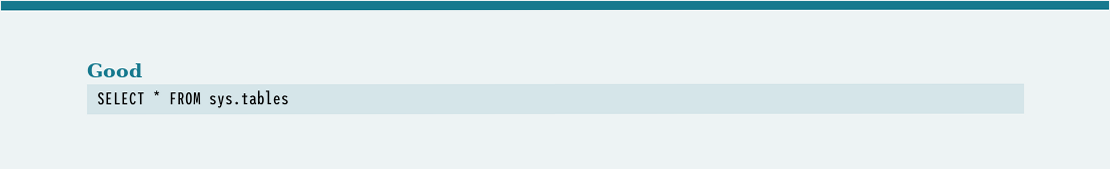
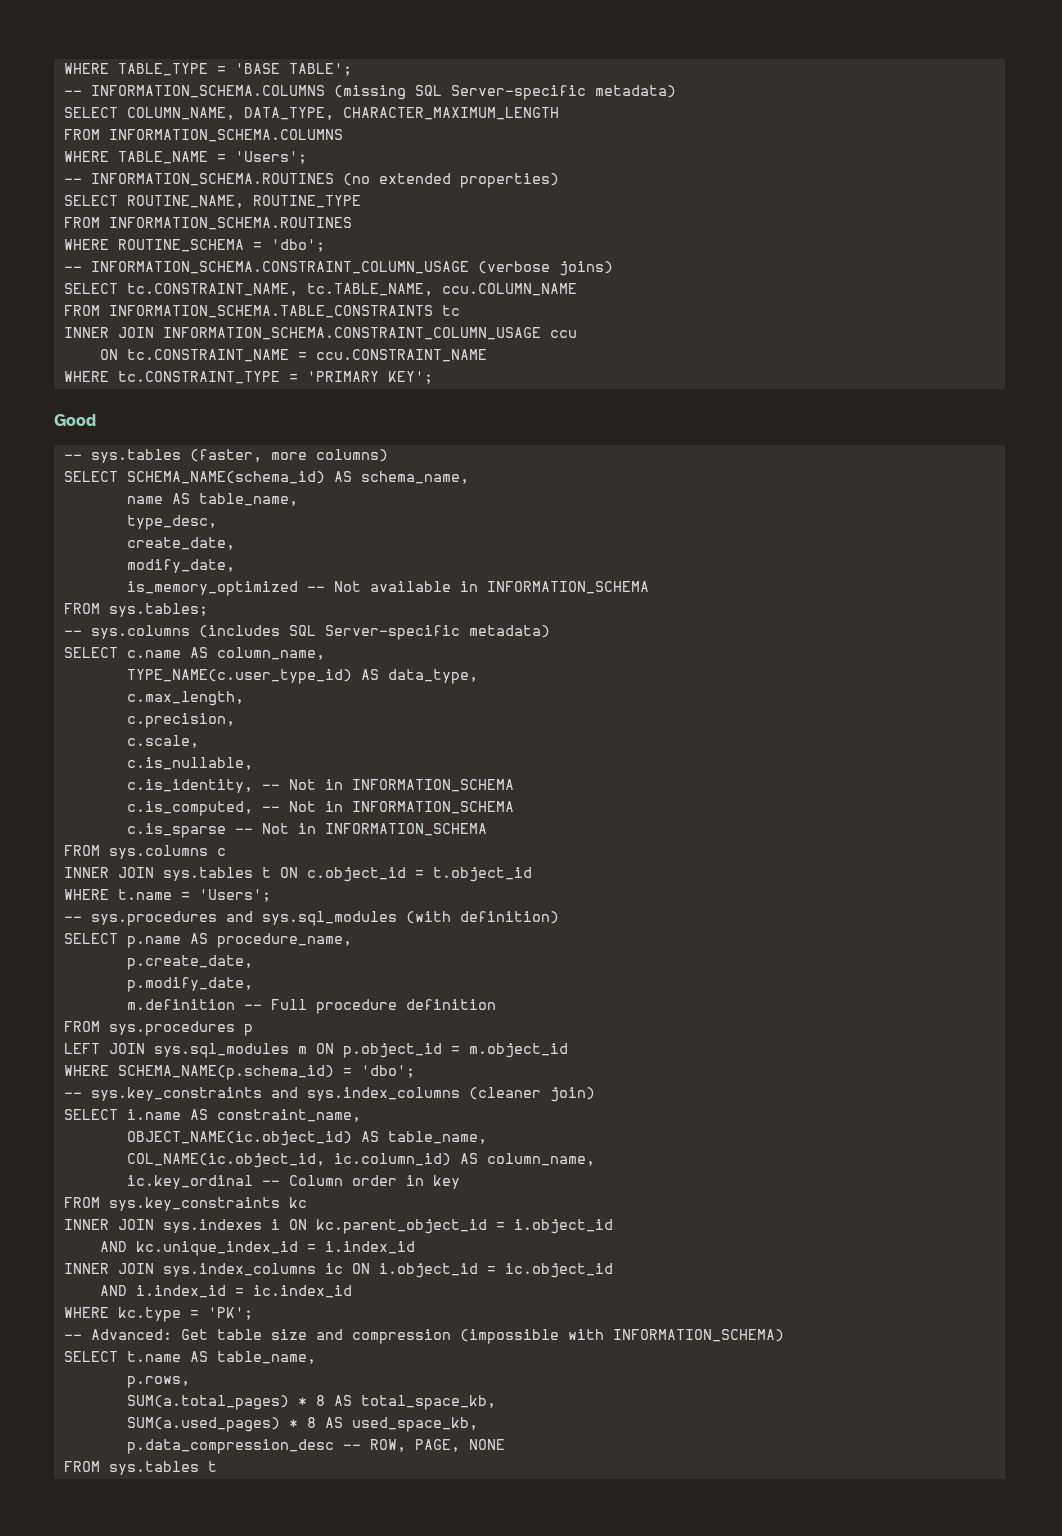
+ WHERE TABLE_TYPE = 'BASE TABLE';
+ -- INFORMATION_SCHEMA.COLUMNS (missing SQL Server-specific metadata)
+ SELECT COLUMN_NAME, DATA_TYPE, CHARACTER_MAXIMUM_LENGTH
+ FROM INFORMATION_SCHEMA.COLUMNS
+ WHERE TABLE_NAME = 'Users';
+ -- INFORMATION_SCHEMA.ROUTINES (no extended properties)
+ SELECT ROUTINE_NAME, ROUTINE_TYPE
+ FROM INFORMATION_SCHEMA.ROUTINES
+ WHERE ROUTINE_SCHEMA = 'dbo';
+ -- INFORMATION_SCHEMA.CONSTRAINT_COLUMN_USAGE (verbose joins)
+ SELECT tc.CONSTRAINT_NAME, tc.TABLE_NAME, ccu.COLUMN_NAME
+ FROM INFORMATION_SCHEMA.TABLE_CONSTRAINTS tc
+ INNER JOIN INFORMATION_SCHEMA.CONSTRAINT_COLUMN_USAGE ccu
+ ON tc.CONSTRAINT_NAME = ccu.CONSTRAINT_NAME
+ WHERE tc.CONSTRAINT_TYPE = 'PRIMARY KEY';
  Good
- SELECT * FROM sys.tables
+ -- sys.tables (faster, more columns)
+ SELECT SCHEMA_NAME(schema_id) AS schema_name,
+ name AS table_name,
+ type_desc,
+ create_date,
+ modify_date,
+ is_memory_optimized -- Not available in INFORMATION_SCHEMA
+ FROM sys.tables;
+ -- sys.columns (includes SQL Server-specific metadata)
+ SELECT c.name AS column_name,
+ TYPE_NAME(c.user_type_id) AS data_type,
+ c.max_length,
+ c.precision,
+ c.scale,
+ c.is_nullable,
+ c.is_identity, -- Not in INFORMATION_SCHEMA
+ c.is_computed, -- Not in INFORMATION_SCHEMA
+ c.is_sparse -- Not in INFORMATION_SCHEMA
+ FROM sys.columns c
+ INNER JOIN sys.tables t ON c.object_id = t.object_id
+ WHERE t.name = 'Users';
+ -- sys.procedures and sys.sql_modules (with definition)
+ SELECT p.name AS procedure_name,
+ p.create_date,
+ p.modify_date,
+ m.definition -- Full procedure definition
+ FROM sys.procedures p
+ LEFT JOIN sys.sql_modules m ON p.object_id = m.object_id
+ WHERE SCHEMA_NAME(p.schema_id) = 'dbo';
+ -- sys.key_constraints and sys.index_columns (cleaner join)
+ SELECT i.name AS constraint_name,
+ OBJECT_NAME(ic.object_id) AS table_name,
+ COL_NAME(ic.object_id, ic.column_id) AS column_name,
+ ic.key_ordinal -- Column order in key
+ FROM sys.key_constraints kc
+ INNER JOIN sys.indexes i ON kc.parent_object_id = i.object_id
+ AND kc.unique_index_id = i.index_id
+ INNER JOIN sys.index_columns ic ON i.object_id = ic.object_id
+ AND i.index_id = ic.index_id
+ WHERE kc.type = 'PK';
+ -- Advanced: Get table size and compression (impossible with INFORMATION_SCHEMA)
+ SELECT t.name AS table_name,
+ p.rows,
+ SUM(a.total_pages) * 8 AS total_space_kb,
+ SUM(a.used_pages) * 8 AS used_space_kb,
+ p.data_compression_desc -- ROW, PAGE, NONE
+ FROM sys.tables t

